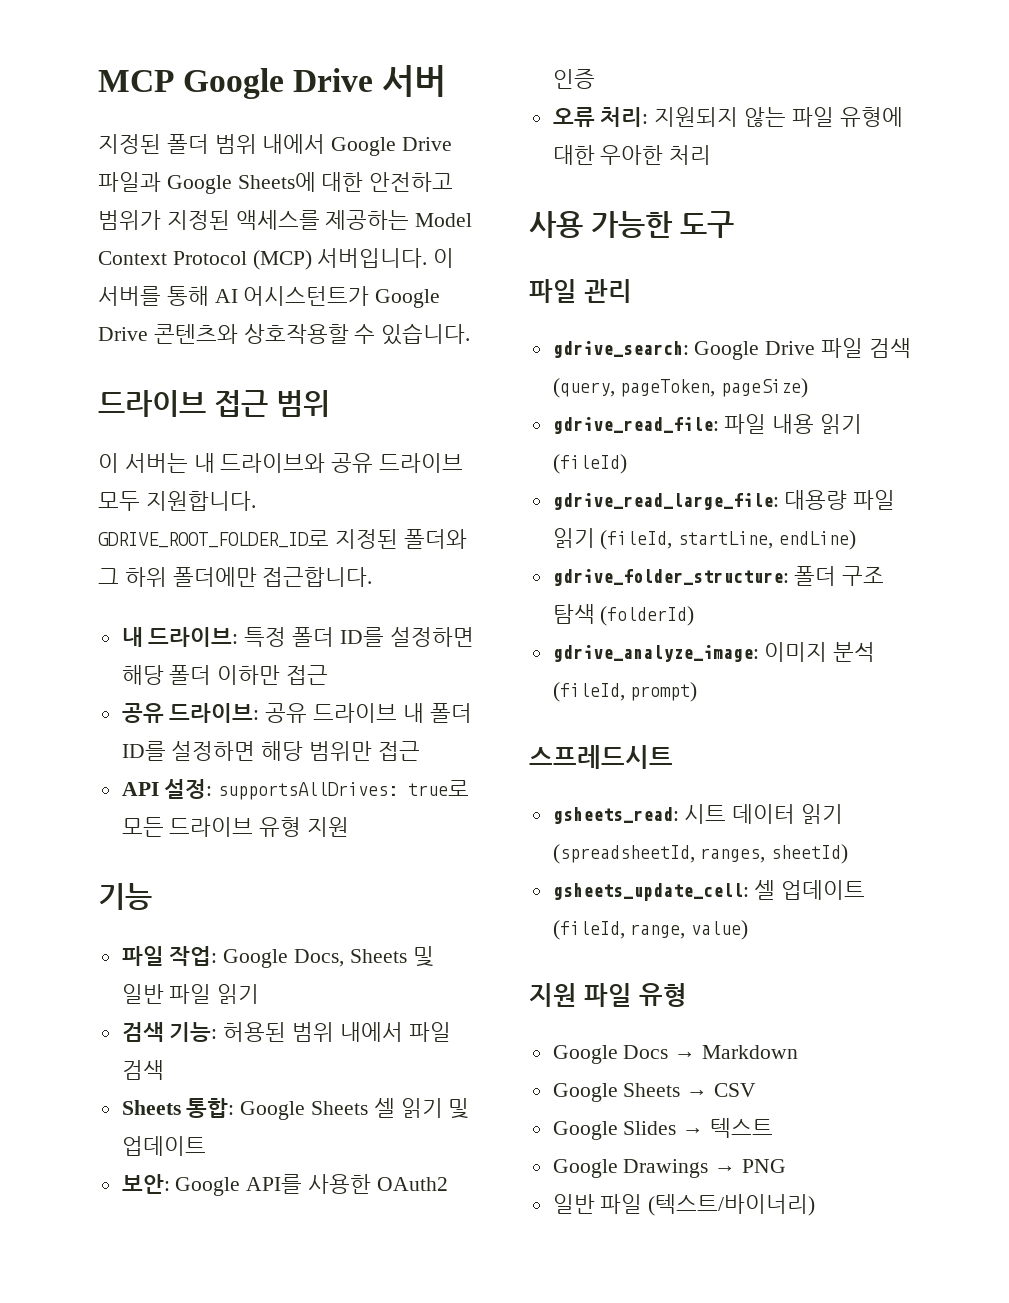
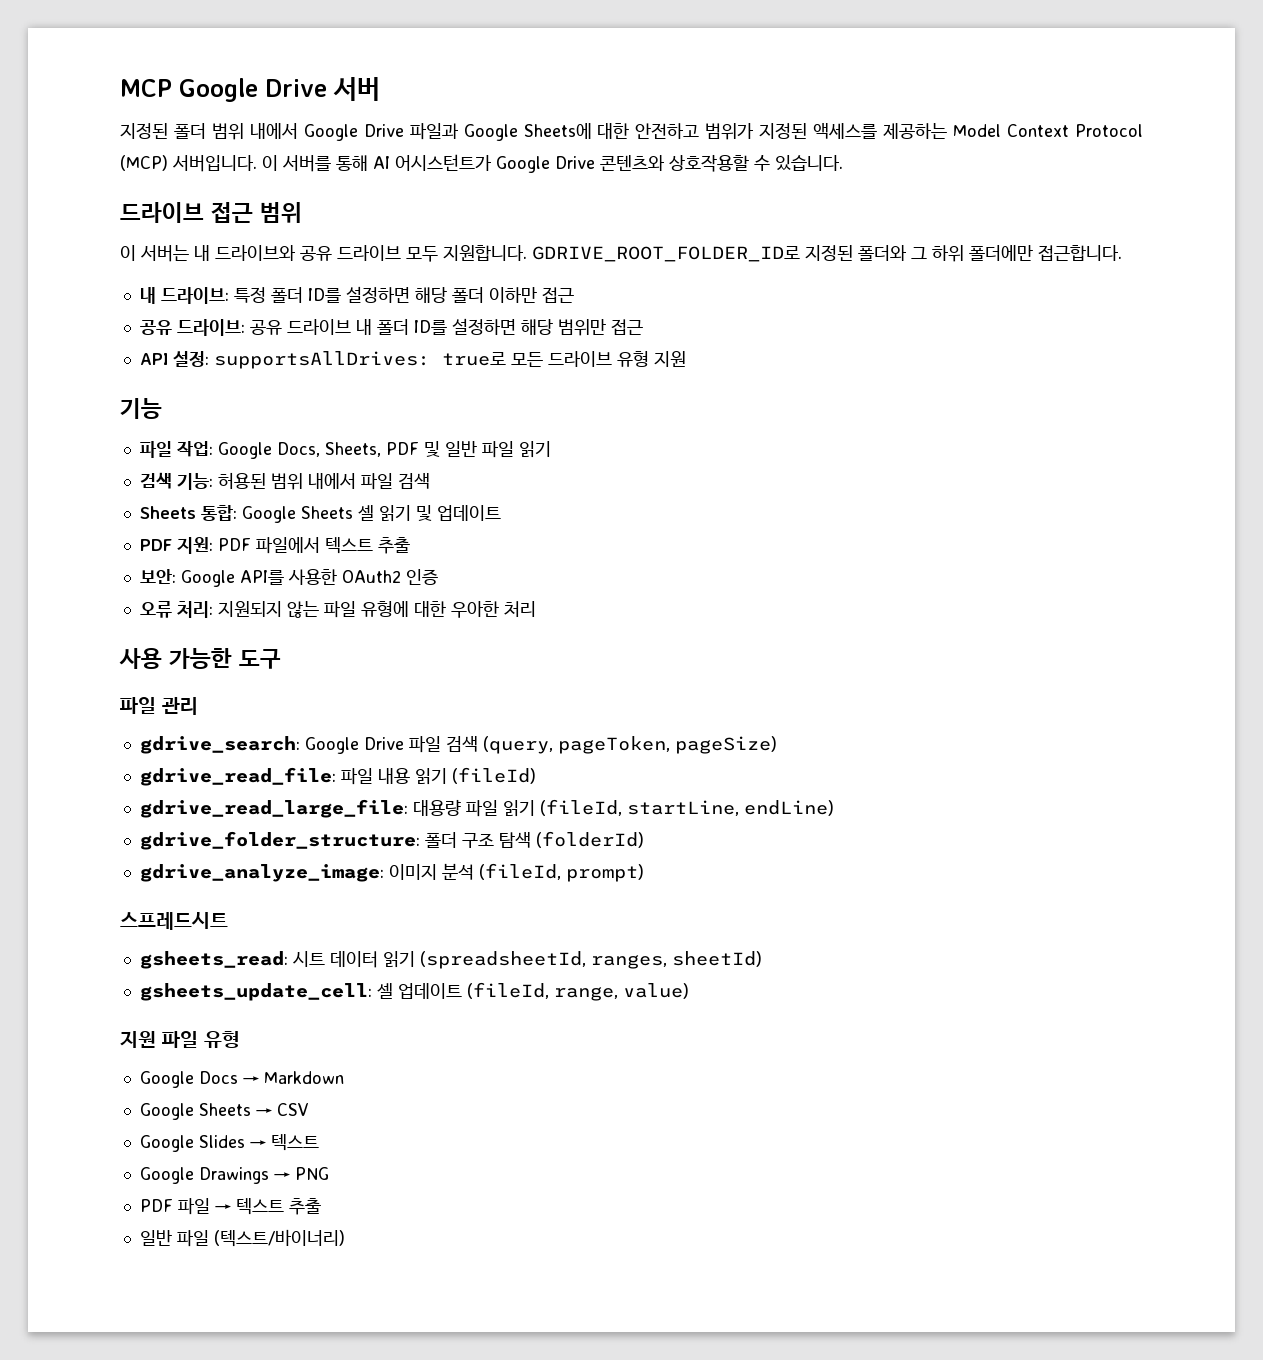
- 파일 작업: Google Docs, Sheets 및 일반 파일 읽기
+ 파일 작업: Google Docs, Sheets, PDF 및 일반 파일 읽기
+ PDF 지원: PDF 파일에서 텍스트 추출
+ PDF 파일 → 텍스트 추출

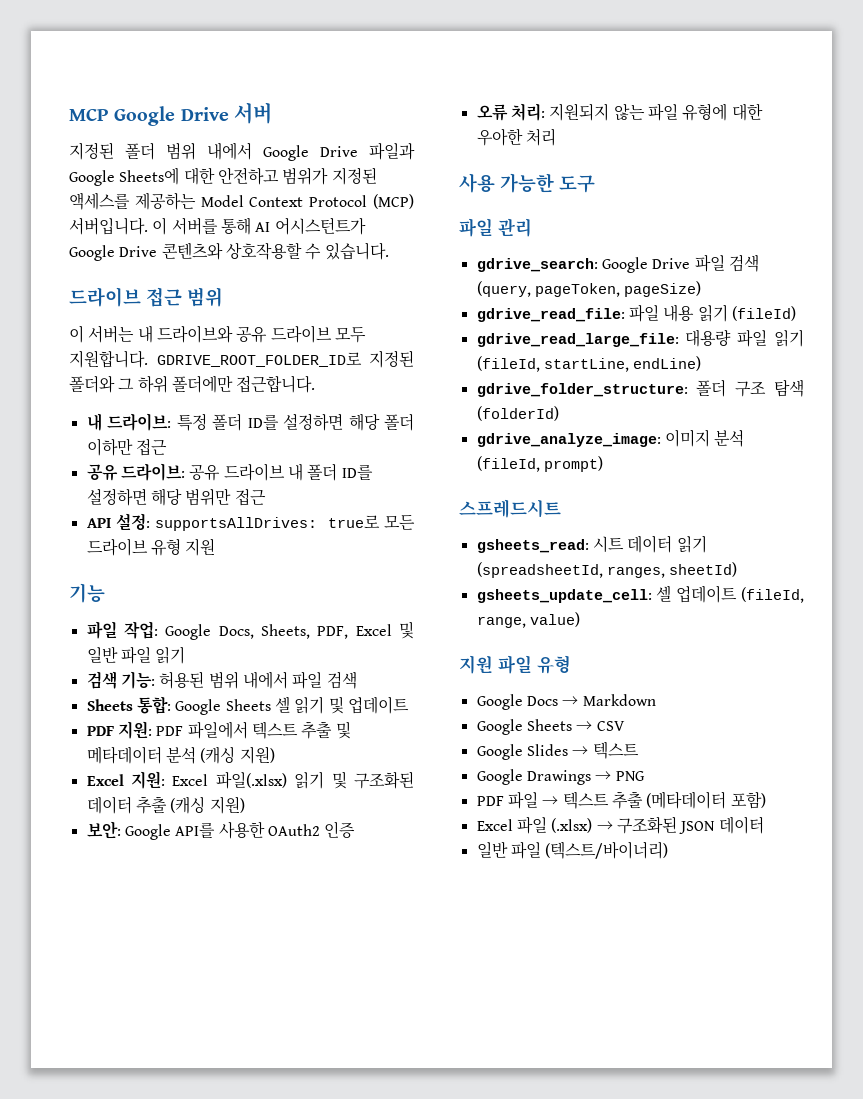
- 파일 작업: Google Docs, Sheets, PDF 및 일반 파일 읽기
+ 파일 작업: Google Docs, Sheets, PDF, Excel 및 일반 파일 읽기
- PDF 지원: PDF 파일에서 텍스트 추출
+ PDF 지원: PDF 파일에서 텍스트 추출 및 메타데이터 분석 (캐싱 지원)
+ Excel 지원: Excel 파일(.xlsx) 읽기 및 구조화된 데이터 추출 (캐싱 지원)
- PDF 파일 → 텍스트 추출
+ PDF 파일 → 텍스트 추출 (메타데이터 포함)
+ Excel 파일 (.xlsx) → 구조화된 JSON 데이터

